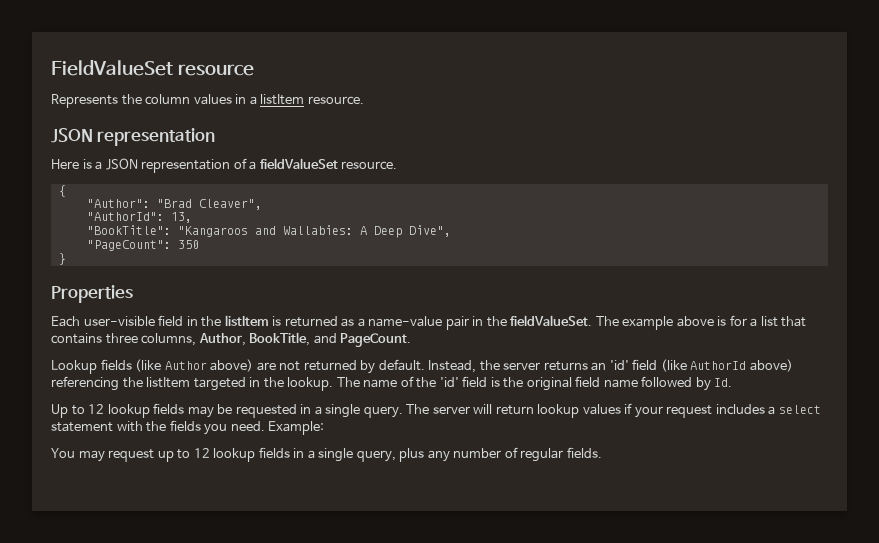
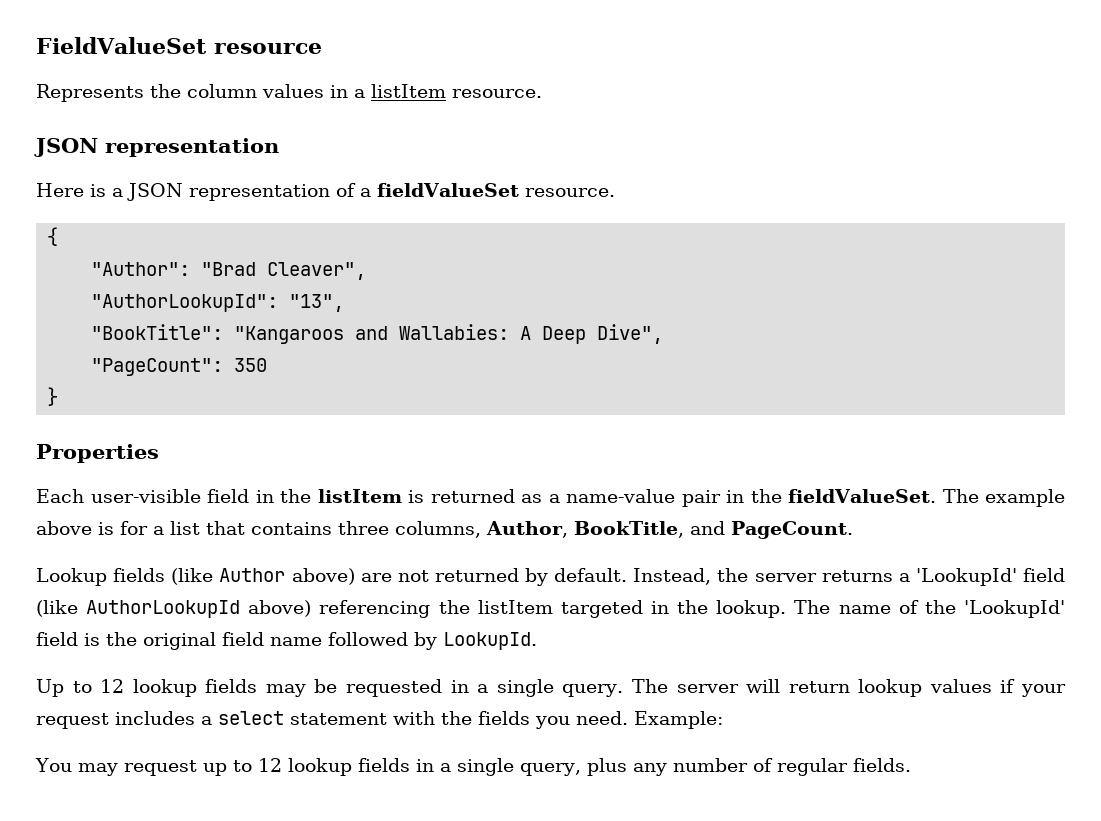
- "AuthorId": 13,
+ "AuthorLookupId": "13",
- Instead, the server returns an 'id' field (like AuthorId above) referencing the listItem targeted in the lookup.
+ Instead, the server returns a 'LookupId' field (like AuthorLookupId above) referencing the listItem targeted in the lookup.
- The name of the 'id' field is the original field name followed by Id.
+ The name of the 'LookupId' field is the original field name followed by LookupId.

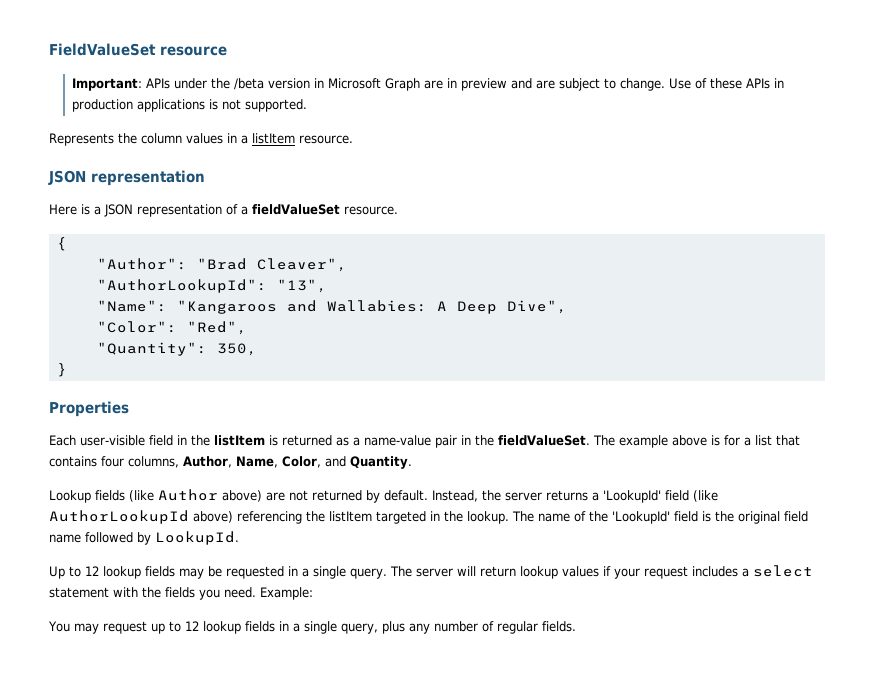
+ Important: APIs under the /beta version in Microsoft Graph are in preview and are subject to change. Use of these APIs in production applications is not supported.
- "BookTitle": "Kangaroos and Wallabies: A Deep Dive",
+ "Name": "Kangaroos and Wallabies: A Deep Dive",
- "PageCount": 350
+ "Color": "Red",
+ "Quantity": 350,
- The example above is for a list that contains three columns, Author, BookTitle, and PageCount.
+ The example above is for a list that contains four columns, Author, Name, Color, and Quantity.

